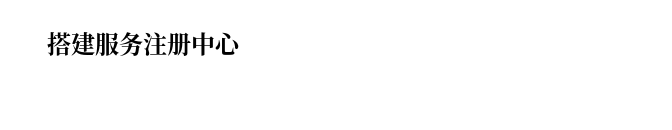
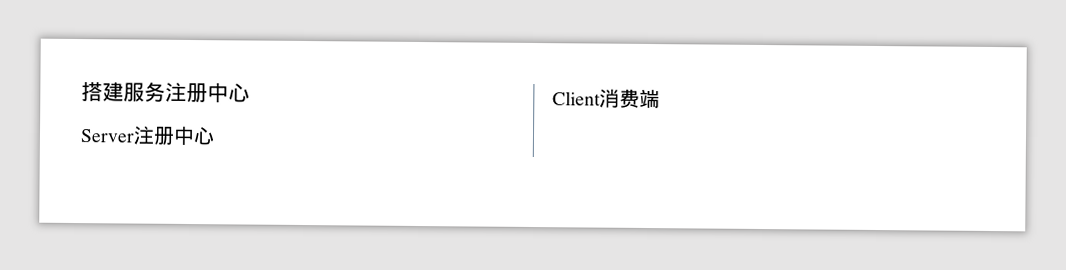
+ Server注册中心
+ Client消费端

